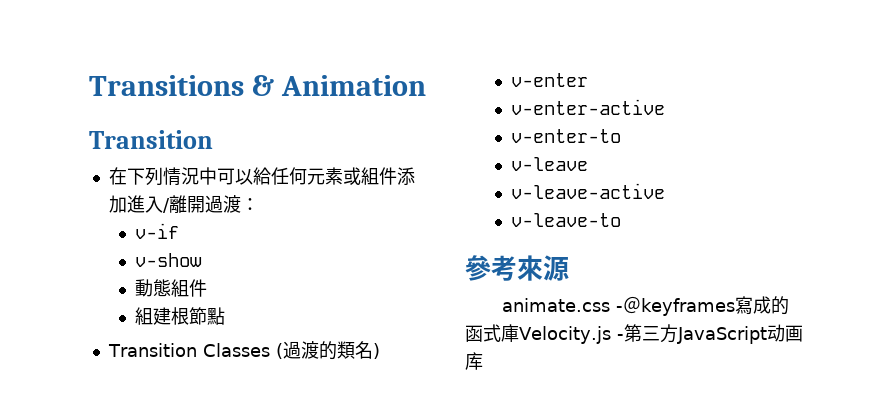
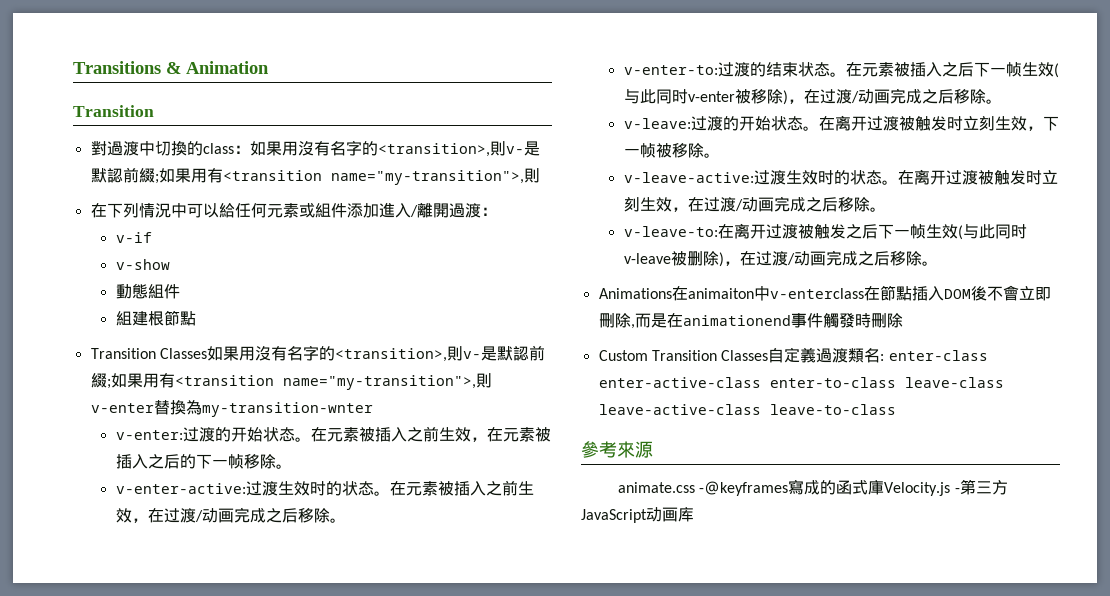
+ 對過渡中切換的class：如果用沒有名字的<transition>,則v-是默認前綴;如果用有<transition name="my-transition">,則
- Transition Classes (過渡的類名)
- v-enter
- v-enter-active
- v-enter-to
- v-leave
- v-leave-active
- v-leave-to
+ Transition Classes如果用沒有名字的<transition>,則v-是默認前綴;如果用有<transition name="my-transition">,則v-enter替換為my-transition-wnter
+ v-enter:过渡的开始状态。在元素被插入之前生效，在元素被插入之后的下一帧移除。
+ v-enter-active:过渡生效时的状态。在元素被插入之前生效，在过渡/动画完成之后移除。
+ v-enter-to:过渡的结束状态。在元素被插入之后下一帧生效(与此同时v-enter被移除)，在过渡/动画完成之后移除。
+ v-leave:过渡的开始状态。在离开过渡被触发时立刻生效，下一帧被移除。
+ v-leave-active:过渡生效时的状态。在离开过渡被触发时立刻生效，在过渡/动画完成之后移除。
+ v-leave-to:在离开过渡被触发之后下一帧生效(与此同时v-leave被删除)，在过渡/动画完成之后移除。
+ Animations在animaiton中v-enterclass在節點插入DOM後不會立即刪除,而是在animationend事件觸發時刪除
+ Custom Transition Classes自定義過渡類名: enter-class enter-active-class enter-to-class leave-class leave-active-class leave-to-class

